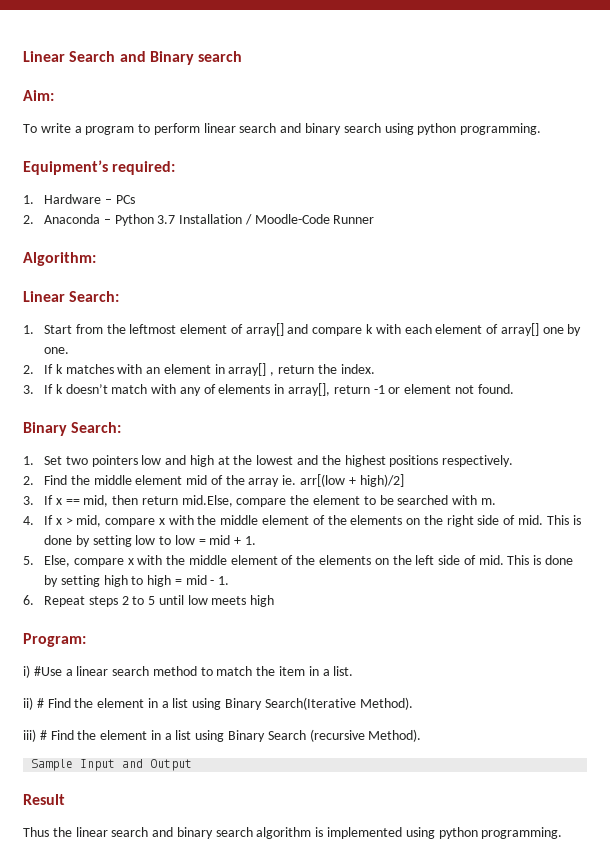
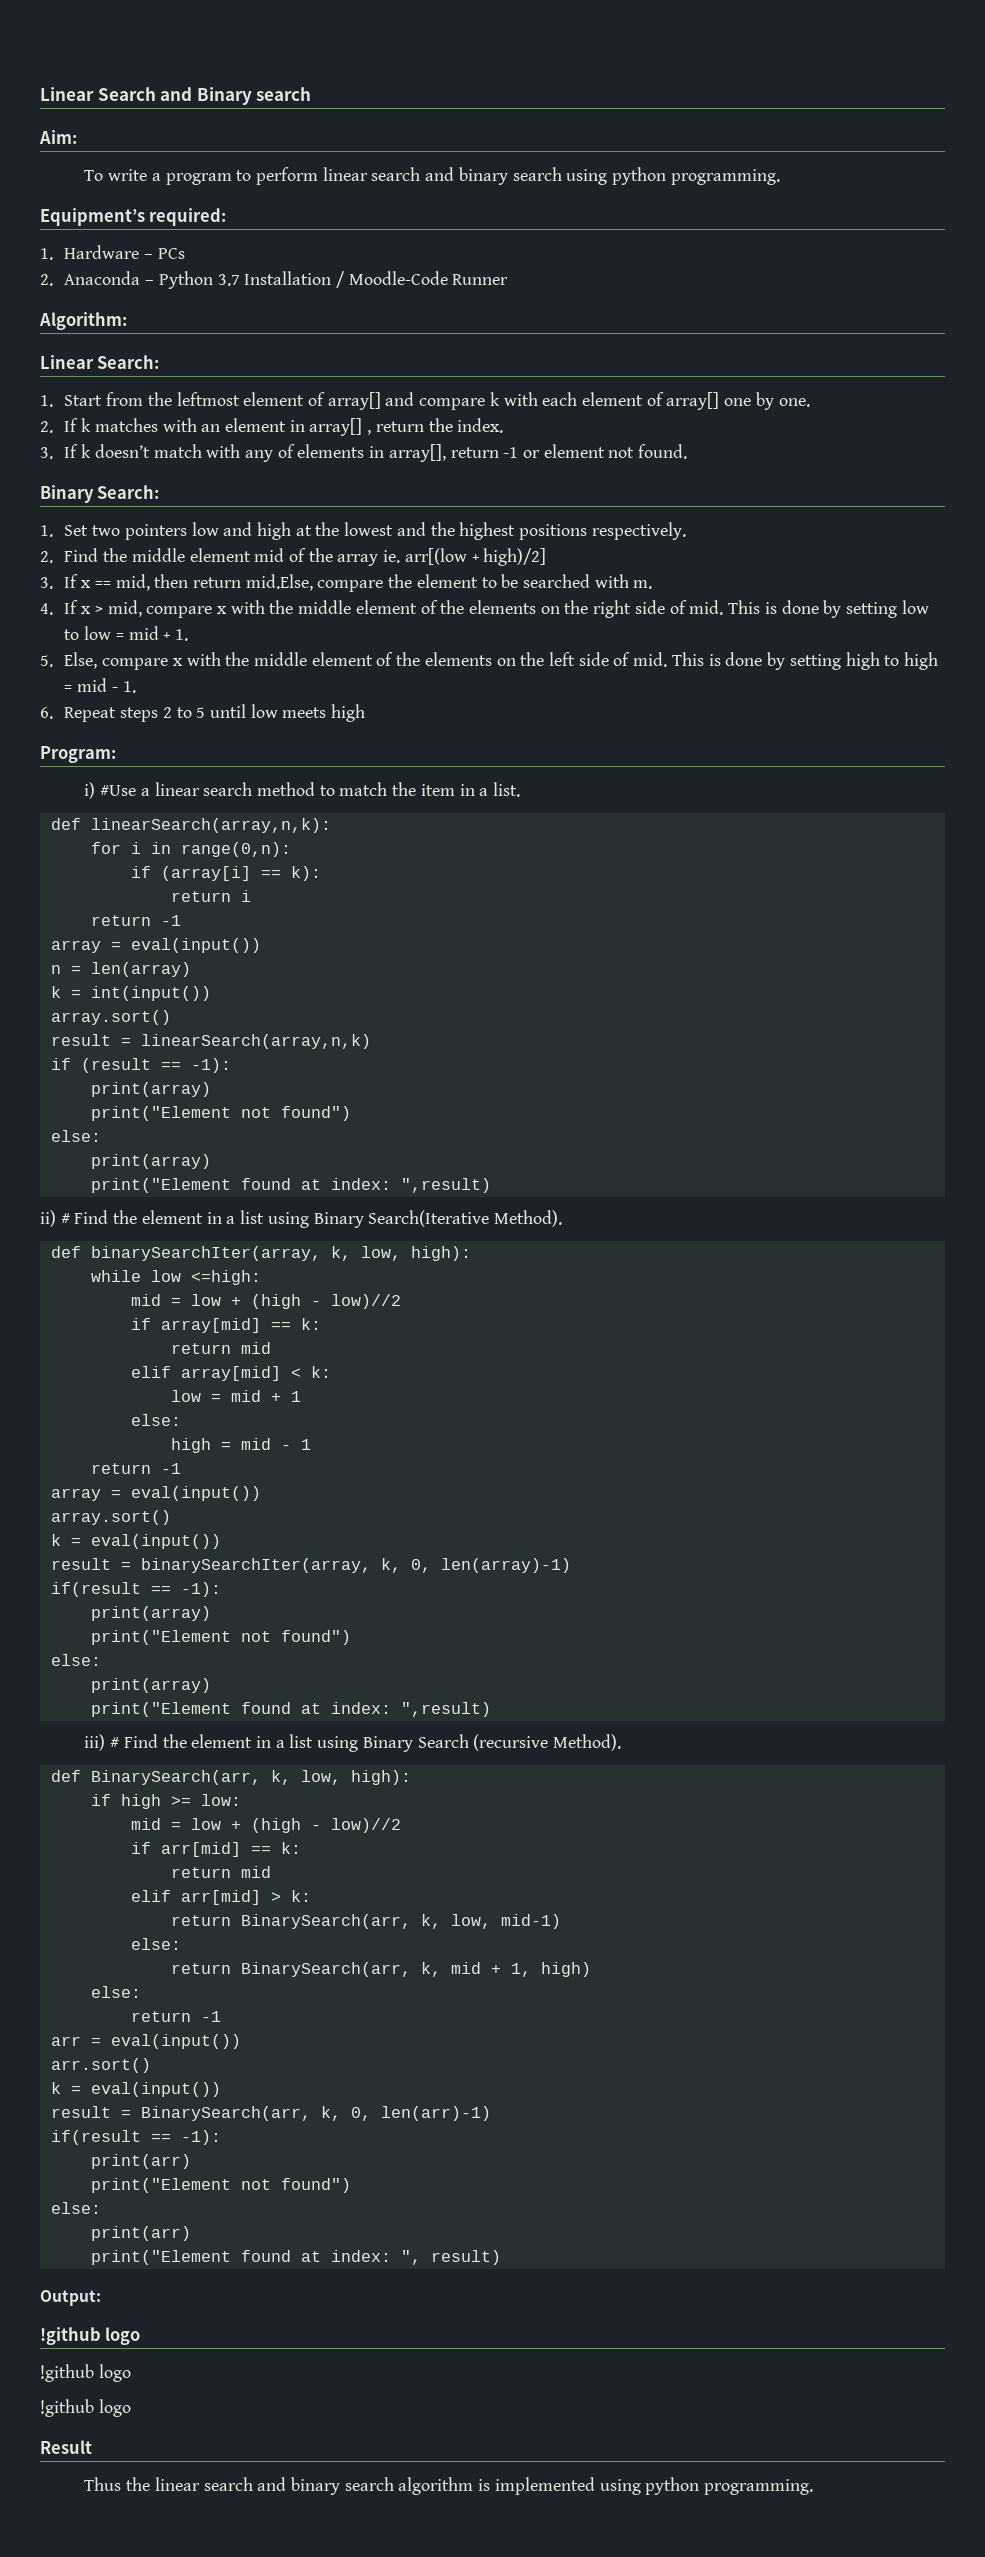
+ def linearSearch(array,n,k):
+ for i in range(0,n):
+ if (array[i] == k):
+ return i
+ return -1
+ array = eval(input())
+ n = len(array)
+ k = int(input())
+ array.sort()
+ result = linearSearch(array,n,k)
+ if (result == -1):
+ print(array)
+ print("Element not found")
+ else:
+ print(array)
+ print("Element found at index: ",result)
+ def binarySearchIter(array, k, low, high):
+ while low <=high:
+ mid = low + (high - low)//2
+ if array[mid] == k:
+ return mid
+ elif array[mid] < k:
+ low = mid + 1
+ else:
+ high = mid - 1
+ return -1
+ array = eval(input())
+ array.sort()
+ k = eval(input())
+ result = binarySearchIter(array, k, 0, len(array)-1)
+ if(result == -1):
+ print(array)
+ print("Element not found")
+ else:
+ print(array)
+ print("Element found at index: ",result)
- Sample Input and Output
+ def BinarySearch(arr, k, low, high):
+ if high >= low:
+ mid = low + (high - low)//2
+ if arr[mid] == k:
+ return mid
+ elif arr[mid] > k:
+ return BinarySearch(arr, k, low, mid-1)
+ else:
+ return BinarySearch(arr, k, mid + 1, high)
+ else:
+ return -1
+ arr = eval(input())
+ arr.sort()
+ k = eval(input())
+ result = BinarySearch(arr, k, 0, len(arr)-1)
+ if(result == -1):
+ print(arr)
+ print("Element not found")
+ else:
+ print(arr)
+ print("Element found at index: ", result)
+ Output:
+ !github logo
+ !github logo
+ !github logo

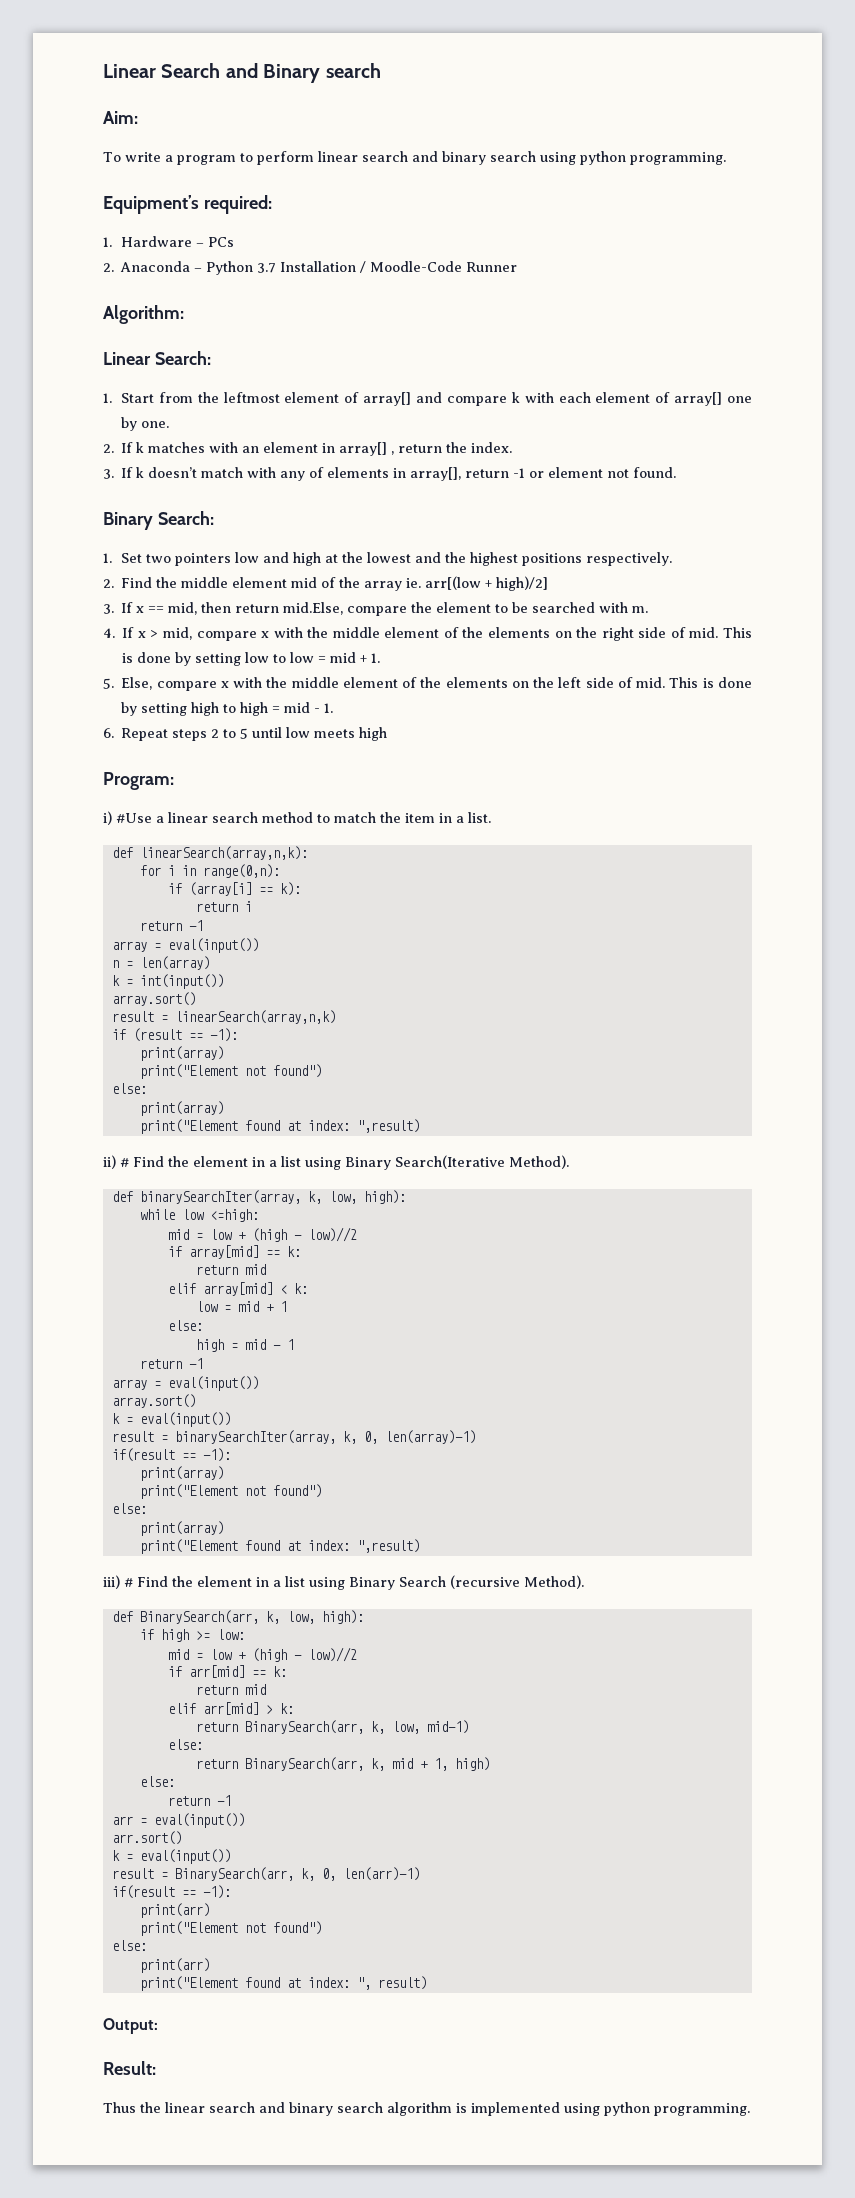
  Output:
- !github logo
- !github logo
- !github logo
- Result
+ Result:

